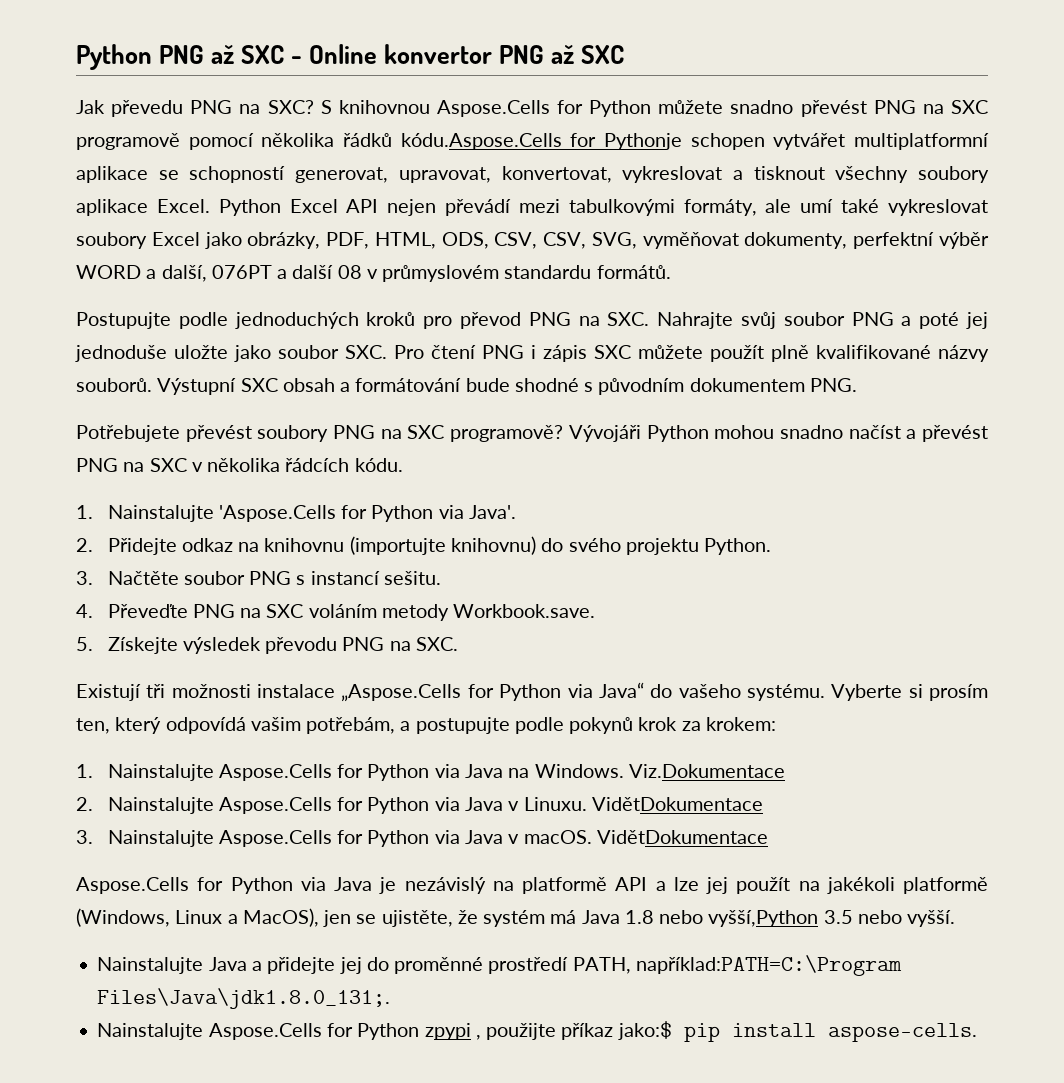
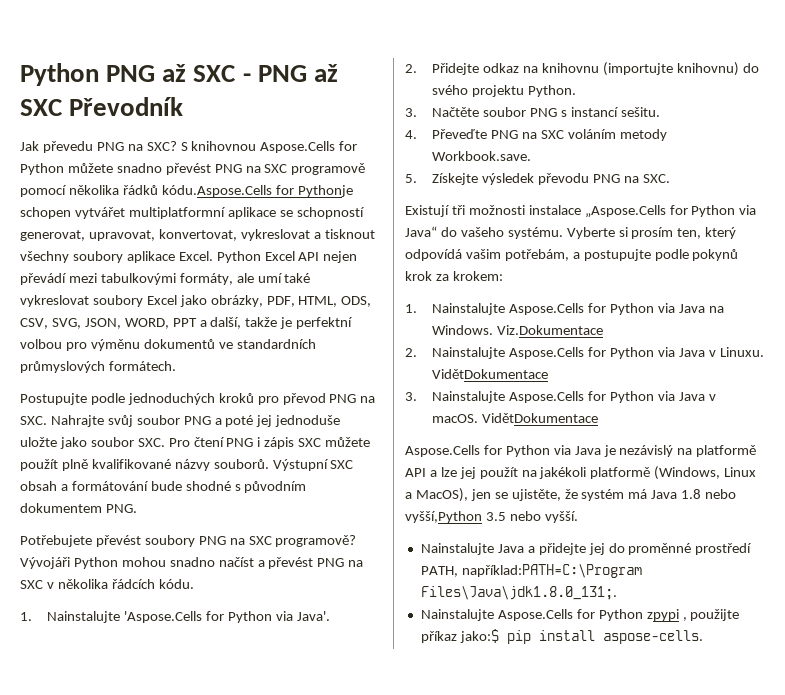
- Python PNG až SXC - Online konvertor PNG až SXC
+ Python PNG až SXC - PNG až SXC Převodník
- Python Excel API nejen převádí mezi tabulkovými formáty, ale umí také vykreslovat soubory Excel jako obrázky, PDF, HTML, ODS, CSV, CSV, SVG, vyměňovat dokumenty, perfektní výběr WORD a další, 076PT a další 08 v průmyslovém standardu formátů.
+ Python Excel API nejen převádí mezi tabulkovými formáty, ale umí také vykreslovat soubory Excel jako obrázky, PDF, HTML, ODS, CSV, SVG, JSON, WORD, PPT a další, takže je perfektní volbou pro výměnu dokumentů ve standardních průmyslových formátech.

